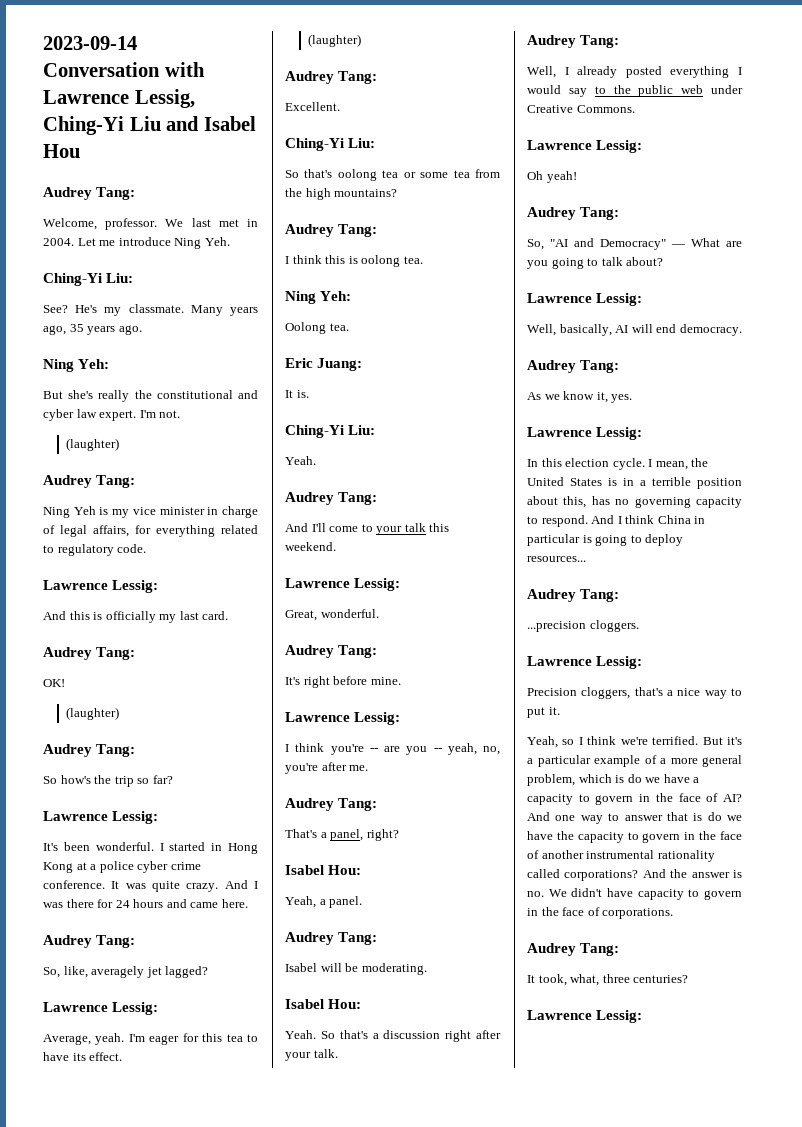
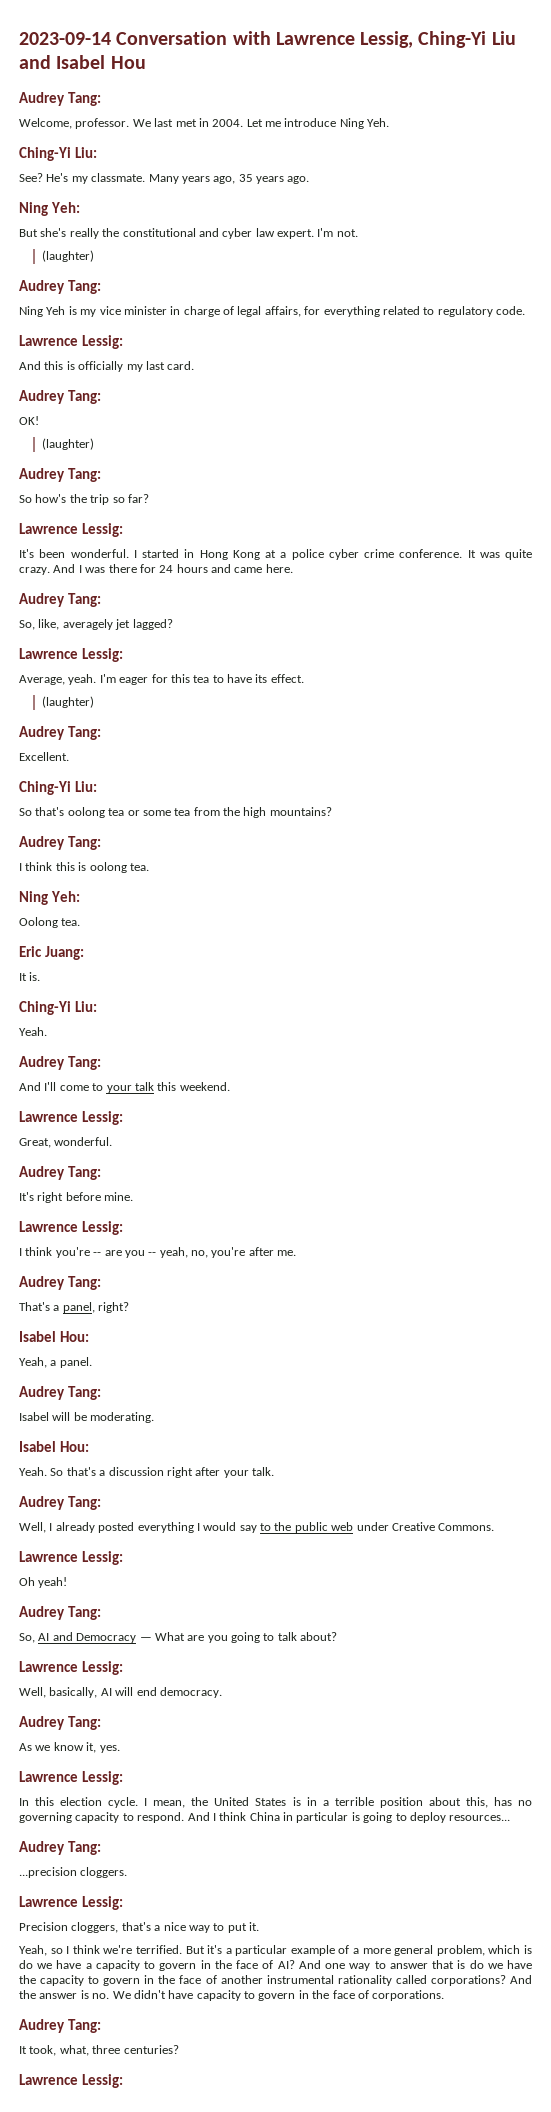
- So, "AI and Democracy" — What are you going to talk about?
+ So, AI and Democracy — What are you going to talk about?

